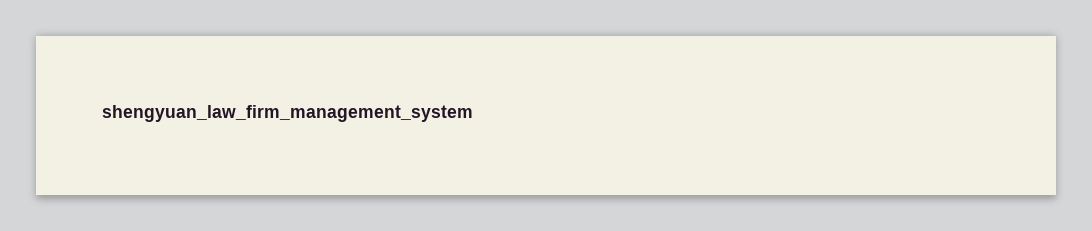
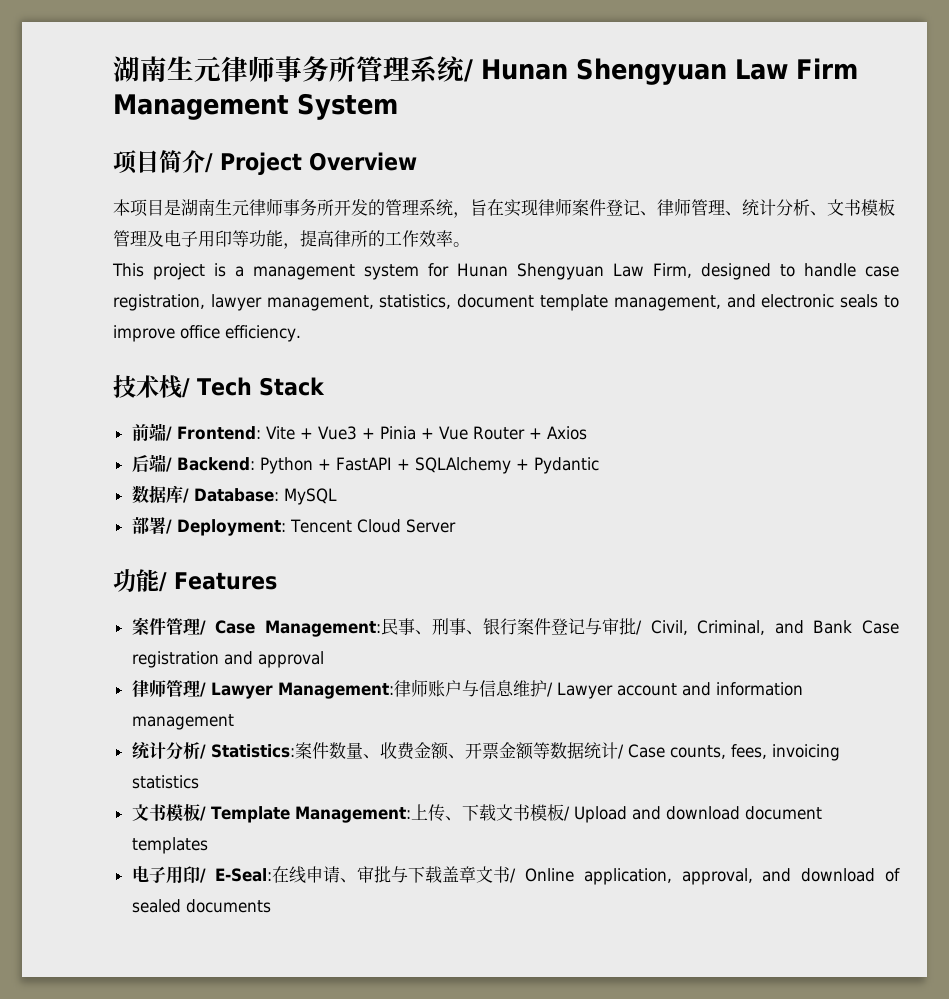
- shengyuan_law_firm_management_system
+ 湖南生元律师事务所管理系统/ Hunan Shengyuan Law Firm Management System
+ 项目简介/ Project Overview
+ 本项目是湖南生元律师事务所开发的管理系统，旨在实现律师案件登记、律师管理、统计分析、文书模板管理及电子用印等功能，提高律所的工作效率。
+ This project is a management system for Hunan Shengyuan Law Firm, designed to handle case registration, lawyer management, statistics, document template management, and electronic seals to improve office efficiency.
+ 技术栈/ Tech Stack
+ 前端/ Frontend: Vite + Vue3 + Pinia + Vue Router + Axios
+ 后端/ Backend: Python + FastAPI + SQLAlchemy + Pydantic
+ 数据库/ Database: MySQL
+ 部署/ Deployment: Tencent Cloud Server
+ 功能/ Features
+ 案件管理/ Case Management:民事、刑事、银行案件登记与审批/ Civil, Criminal, and Bank Case registration and approval
+ 律师管理/ Lawyer Management:律师账户与信息维护/ Lawyer account and information management
+ 统计分析/ Statistics:案件数量、收费金额、开票金额等数据统计/ Case counts, fees, invoicing statistics
+ 文书模板/ Template Management:上传、下载文书模板/ Upload and download document templates
+ 电子用印/ E-Seal:在线申请、审批与下载盖章文书/ Online application, approval, and download of sealed documents

